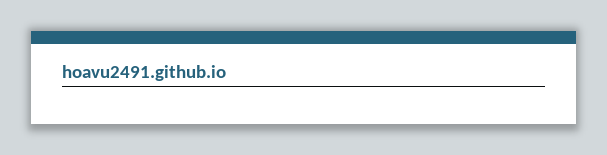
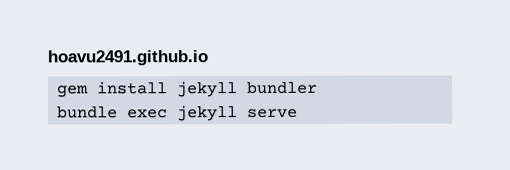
+ gem install jekyll bundler
+ bundle exec jekyll serve

